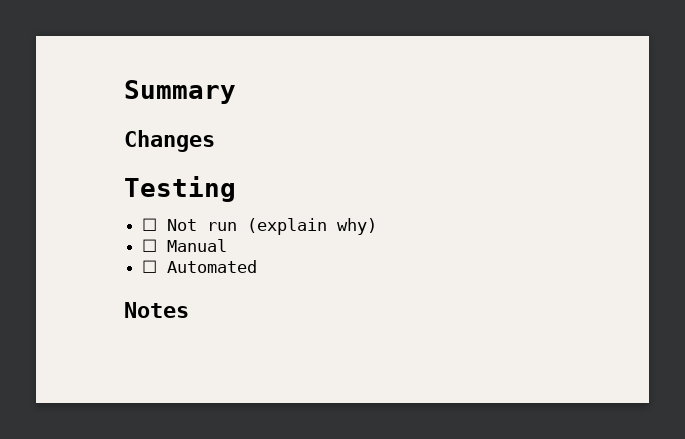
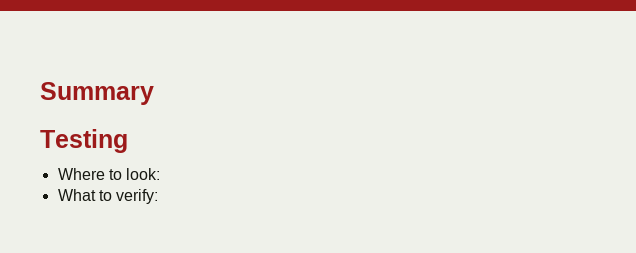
- Changes
- ☐ Not run (explain why)
- ☐ Manual
- ☐ Automated
- Notes
+ Where to look:
+ What to verify:

